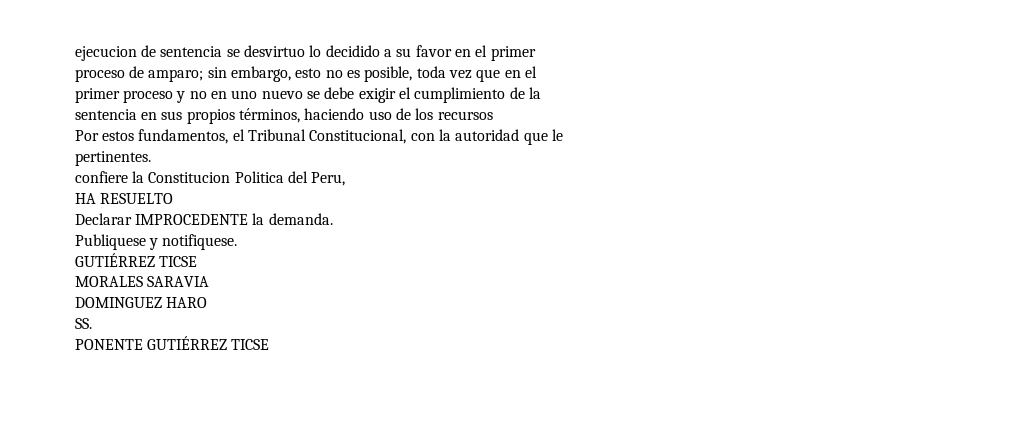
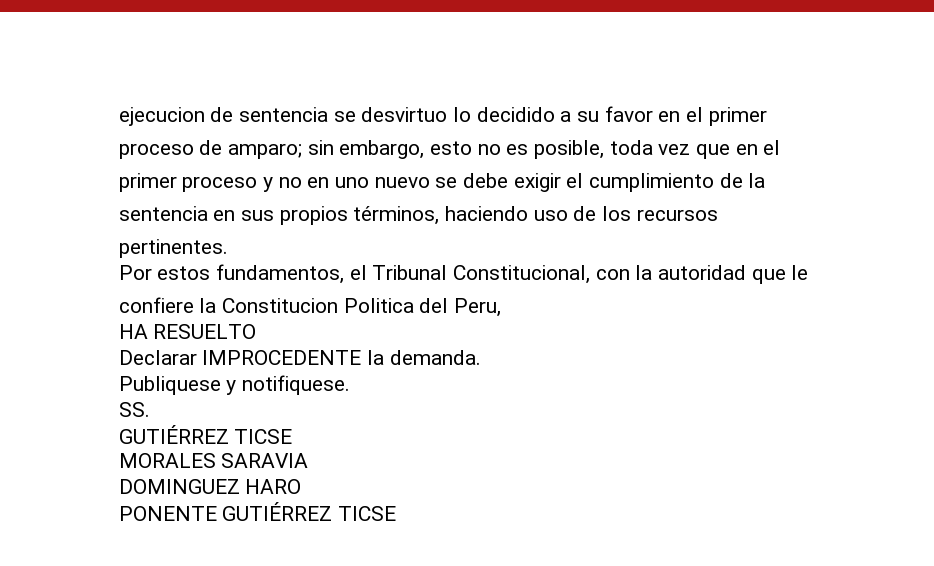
+ pertinentes.
- pertinentes.
+ SS.
- SS.

